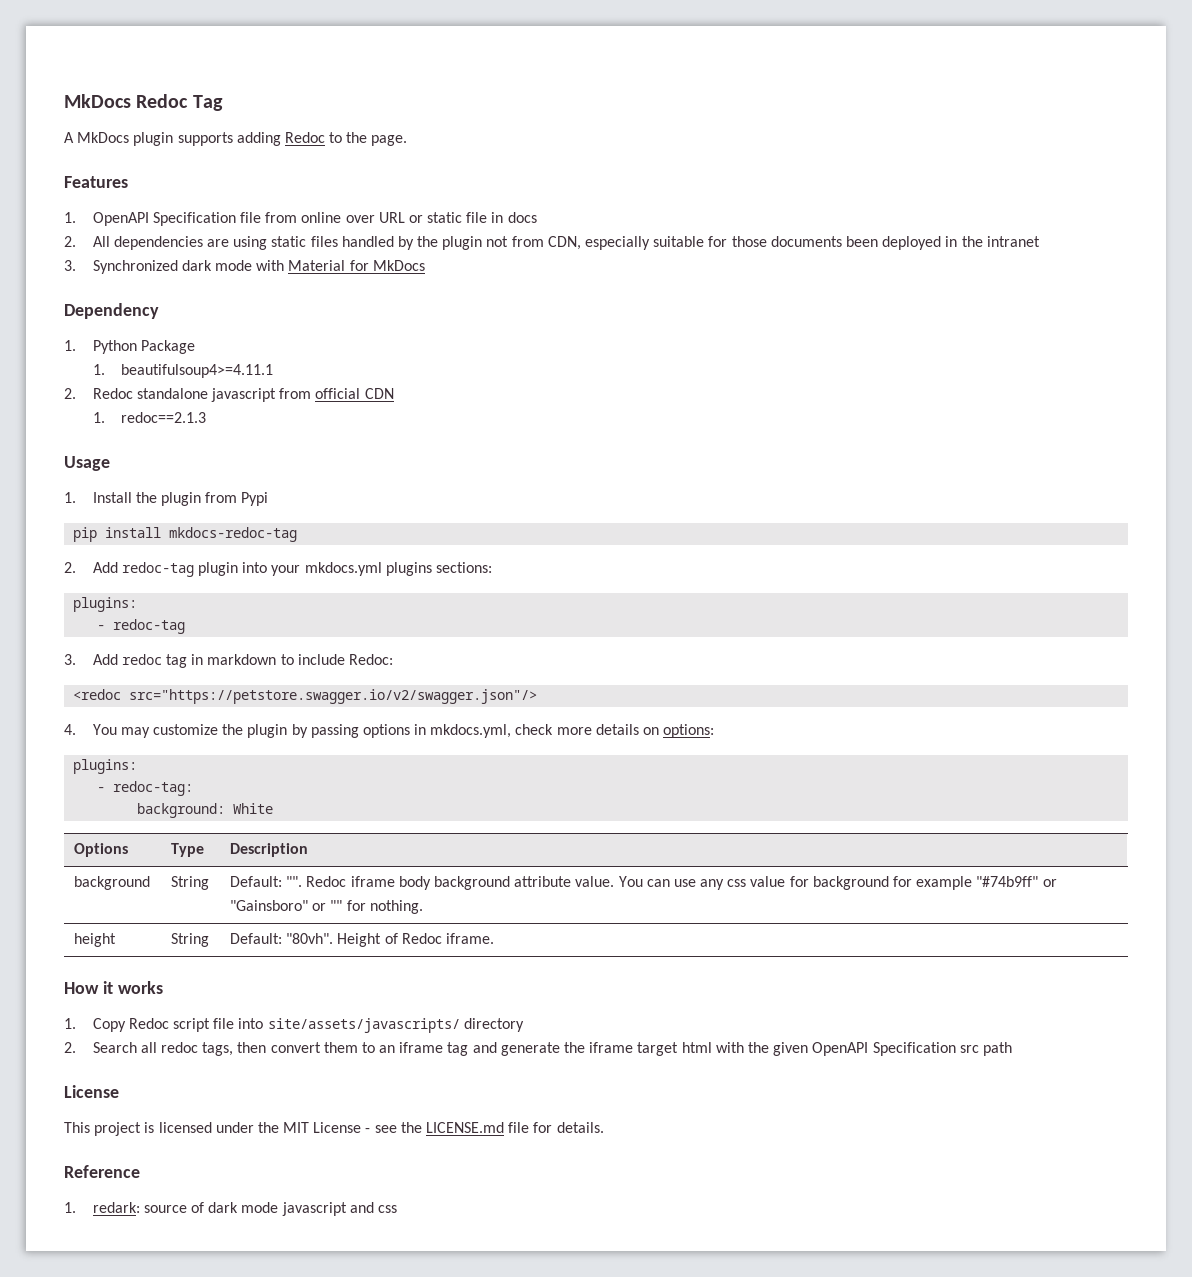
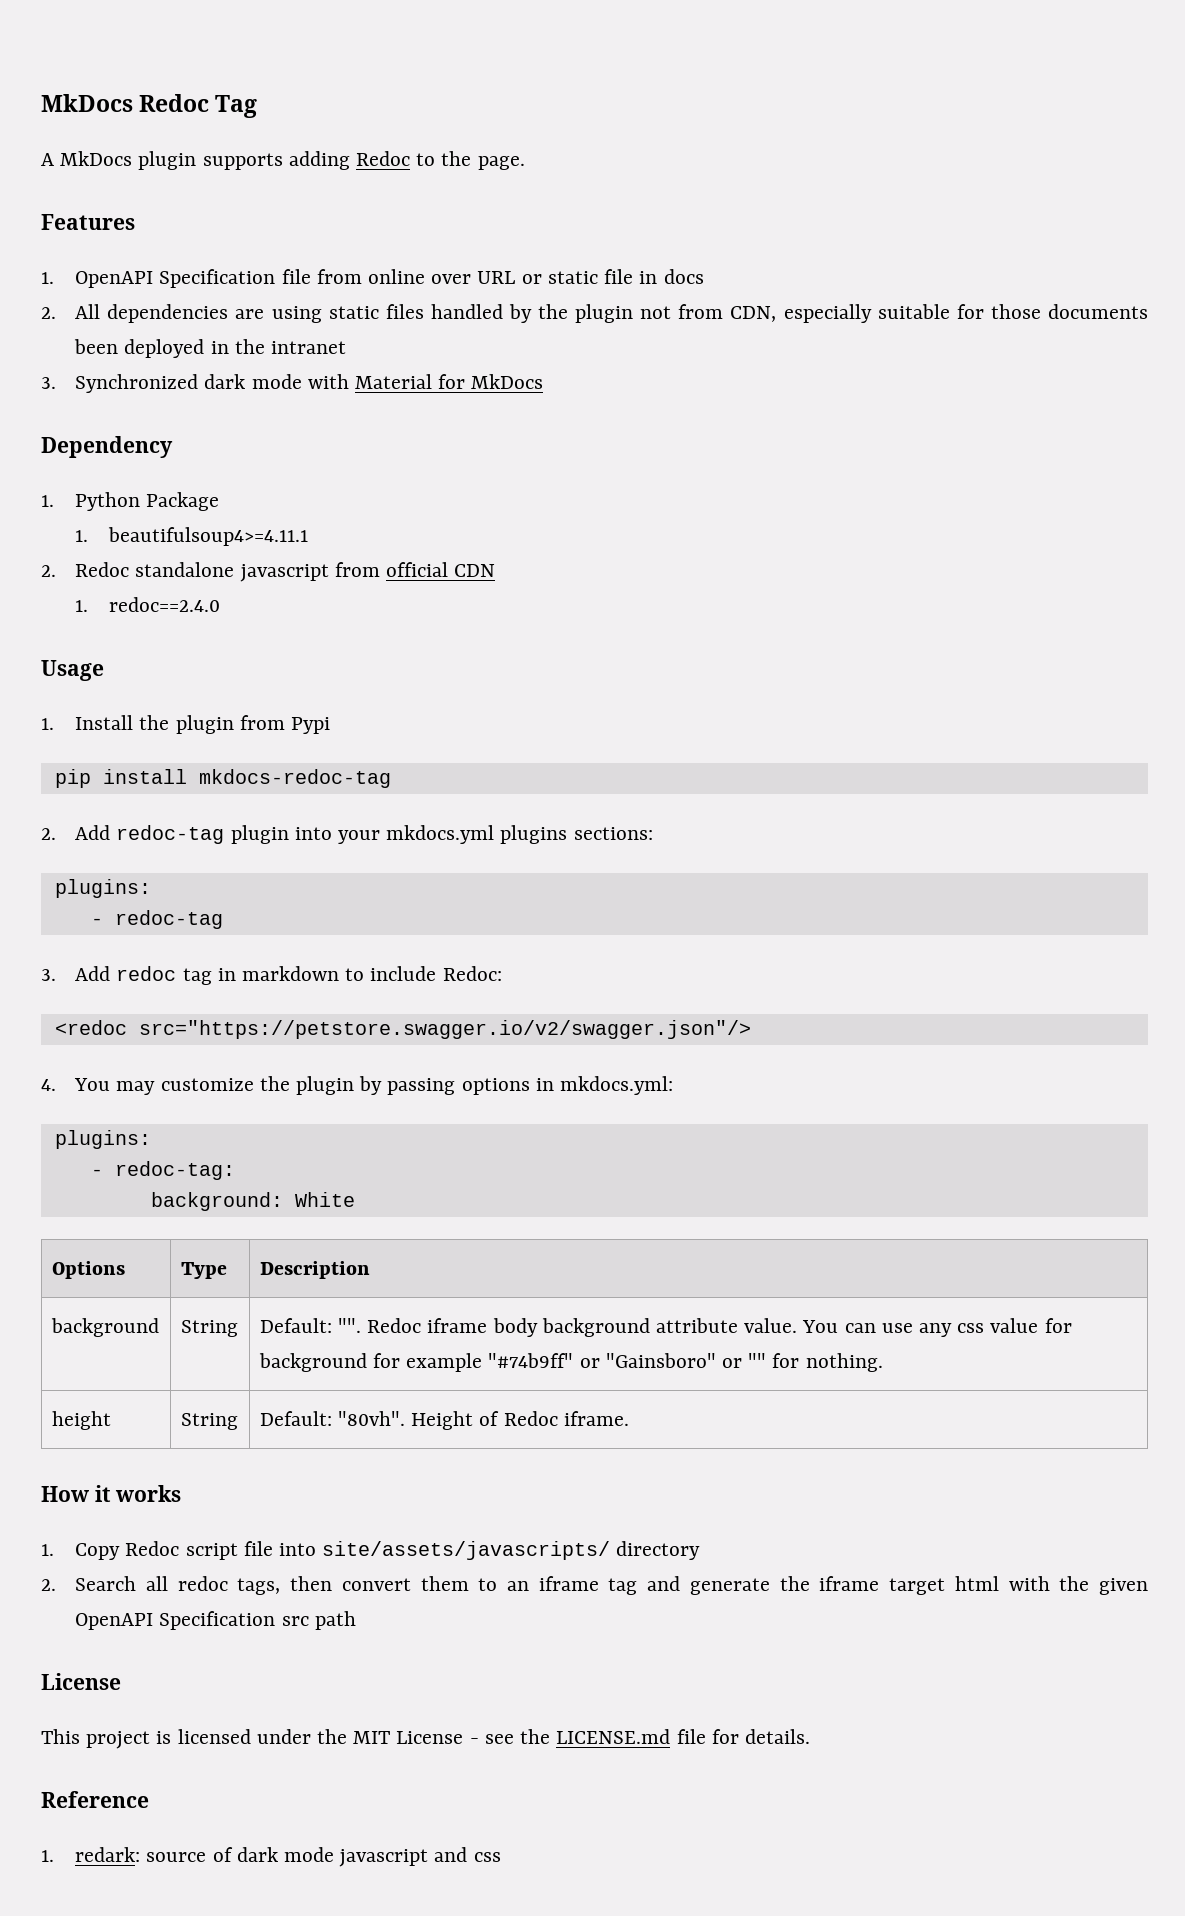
- 1. redoc==2.1.3
+ 1. redoc==2.4.0
- 4. You may customize the plugin by passing options in mkdocs.yml, check more details on options:
+ 4. You may customize the plugin by passing options in mkdocs.yml:

